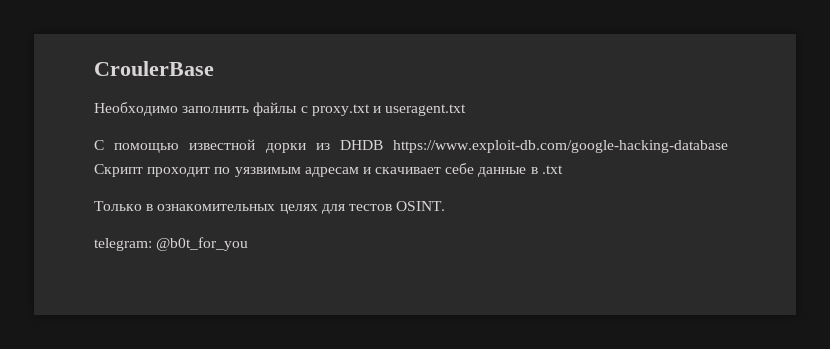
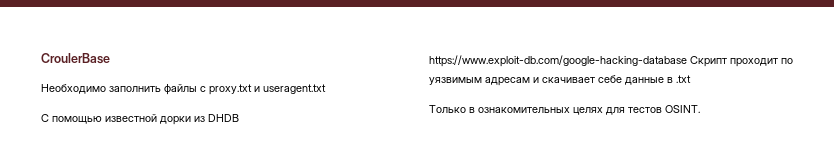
- telegram: @b0t_for_you

